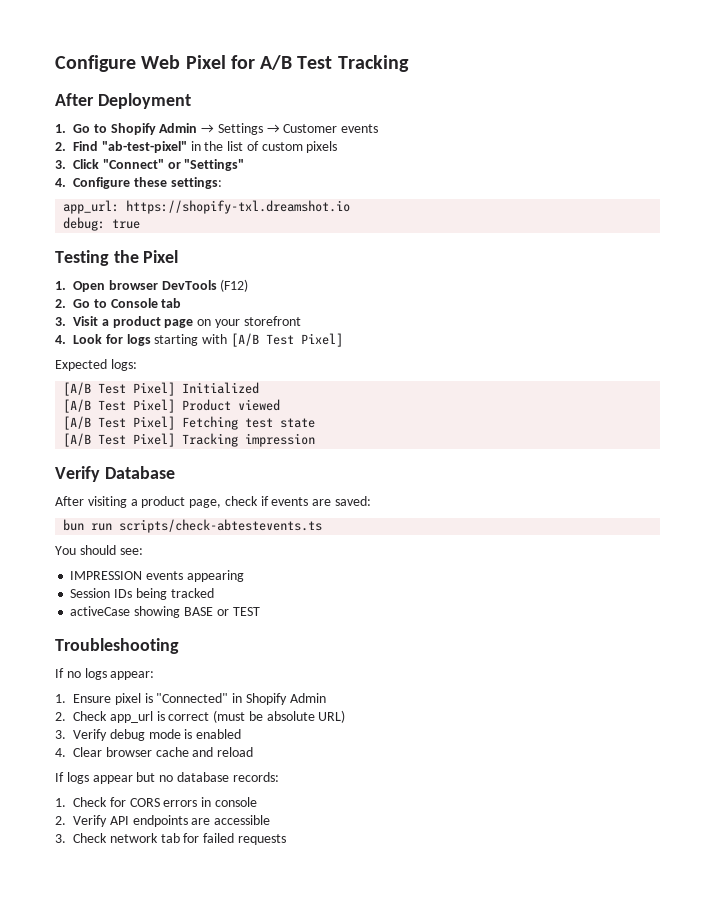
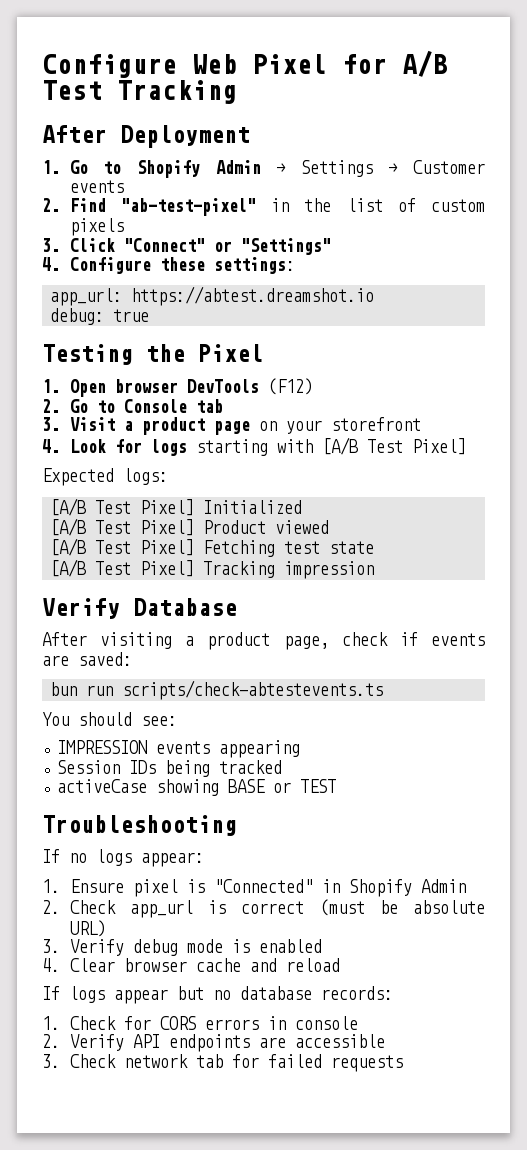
- app_url: https://shopify-txl.dreamshot.io
+ app_url: https://abtest.dreamshot.io

